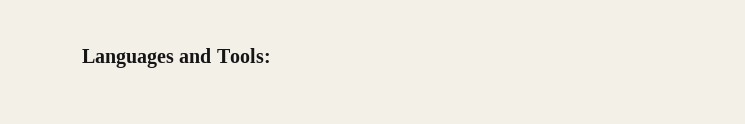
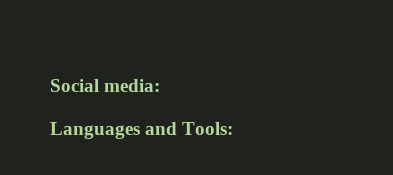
+ Social media:

